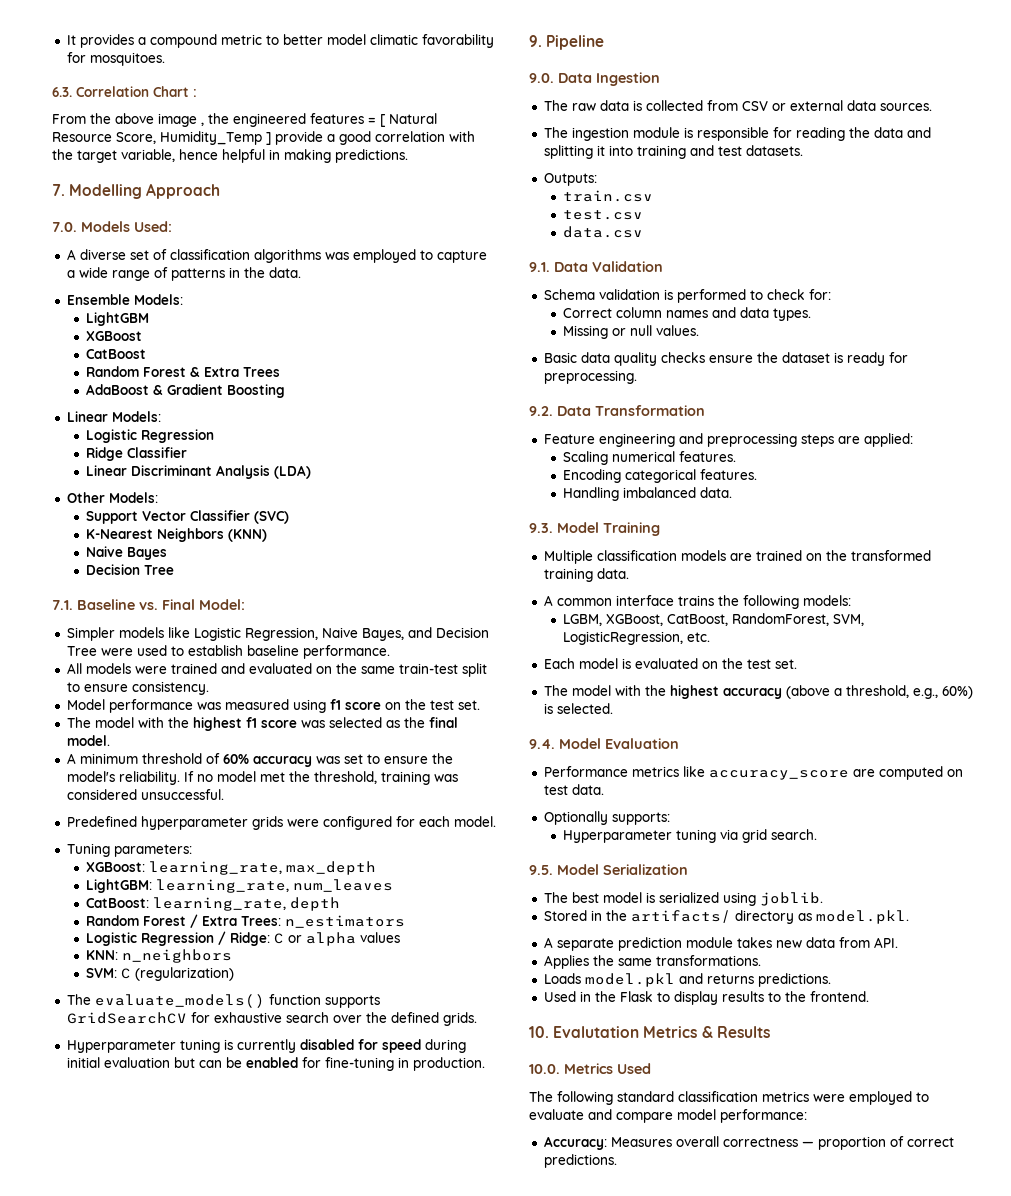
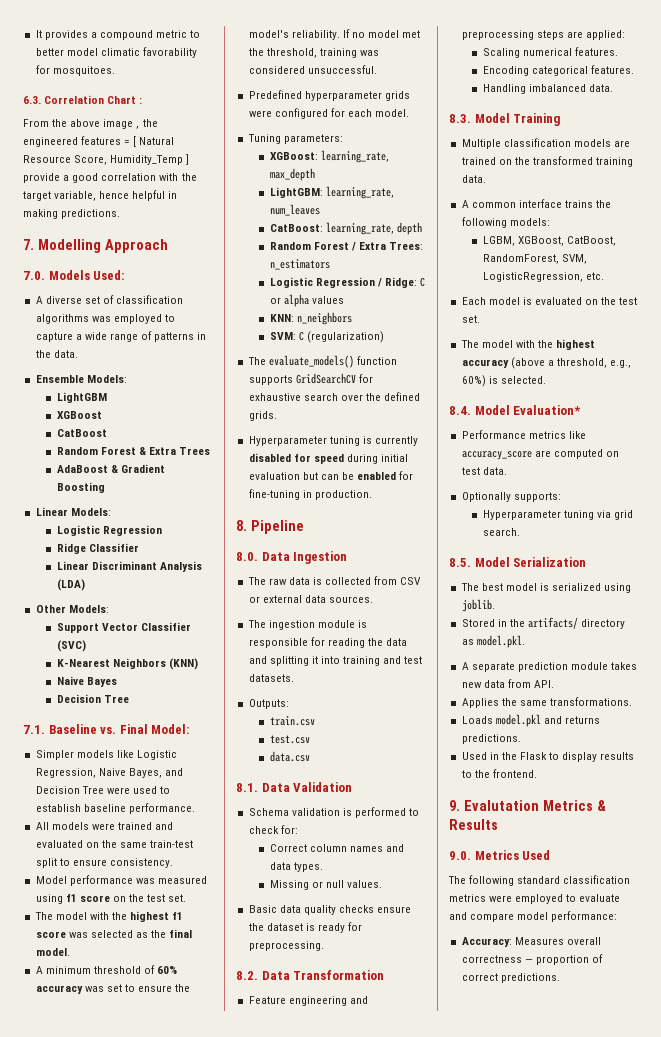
- 9. Pipeline
+ 8. Pipeline
- 9.0. Data Ingestion
+ 8.0. Data Ingestion
- 9.1. Data Validation
+ 8.1. Data Validation
- 9.2. Data Transformation
+ 8.2. Data Transformation
- 9.3. Model Training
+ 8.3. Model Training
- 9.4. Model Evaluation
+ 8.4. Model Evaluation*
- 9.5. Model Serialization
+ 8.5. Model Serialization
- 10. Evalutation Metrics & Results
+ 9. Evalutation Metrics & Results
- 10.0. Metrics Used
+ 9.0. Metrics Used

